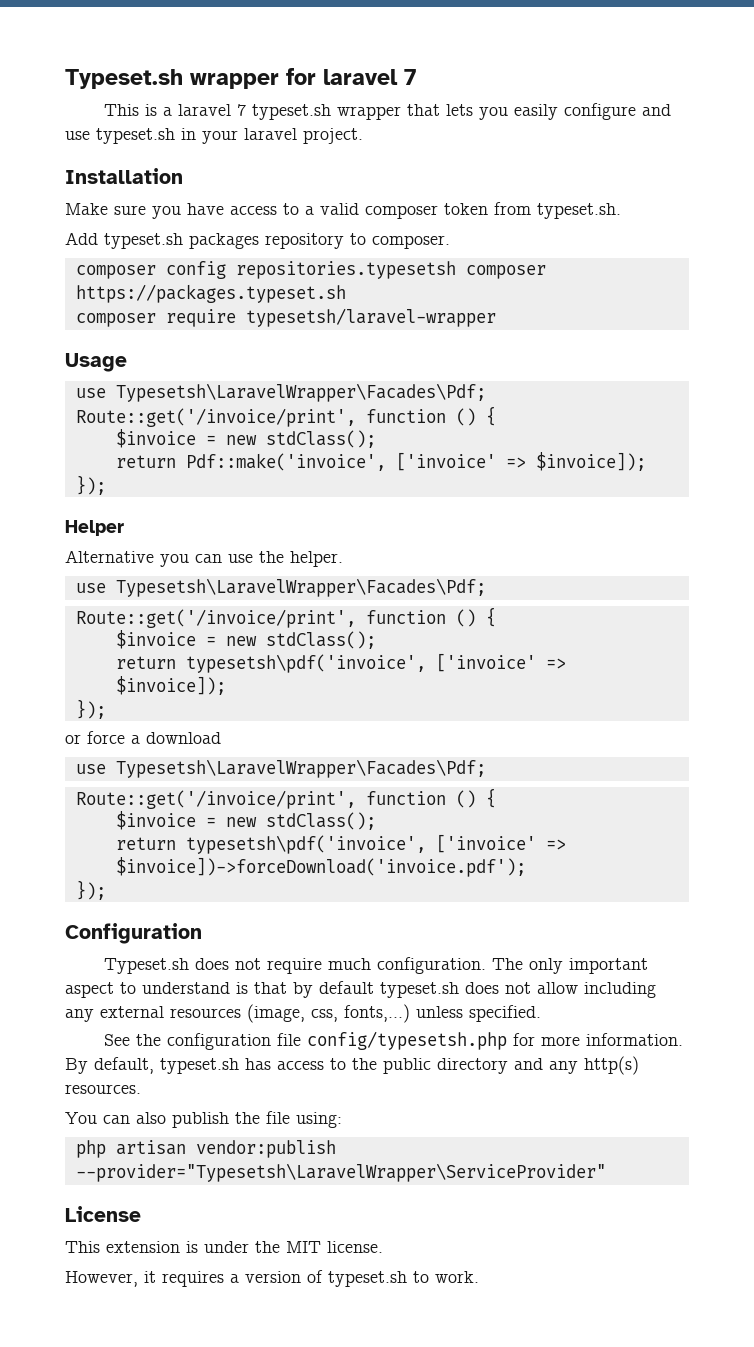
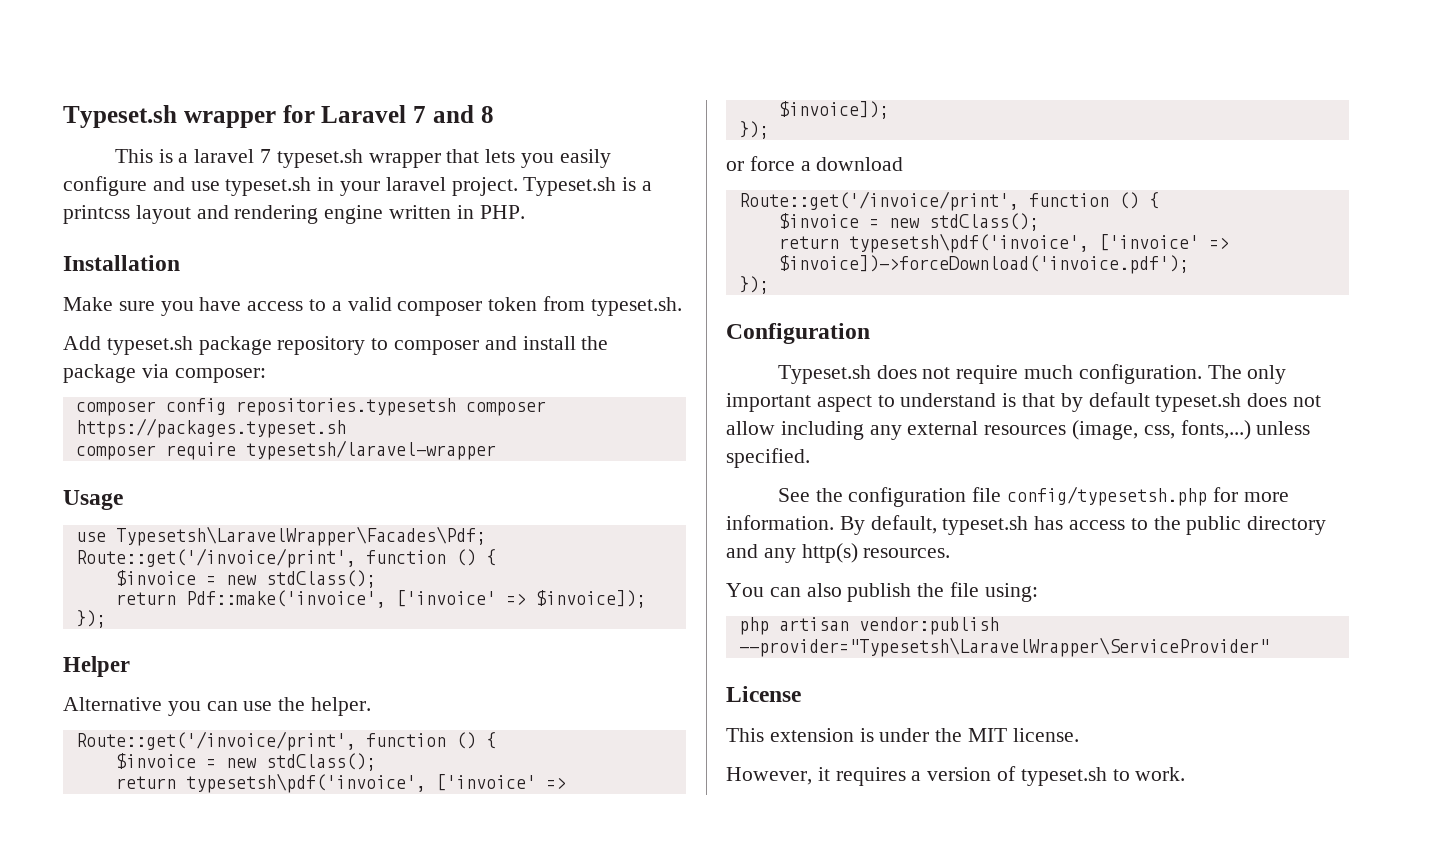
- Typeset.sh wrapper for laravel 7
+ Typeset.sh wrapper for Laravel 7 and 8
+ Typeset.sh is a printcss layout and rendering engine written in PHP.
- Add typeset.sh packages repository to composer.
+ Add typeset.sh package repository to composer and install the package via composer:
  Alternative you can use the helper.
- use Typesetsh\LaravelWrapper\Facades\Pdf;
  or force a download
- use Typesetsh\LaravelWrapper\Facades\Pdf;

